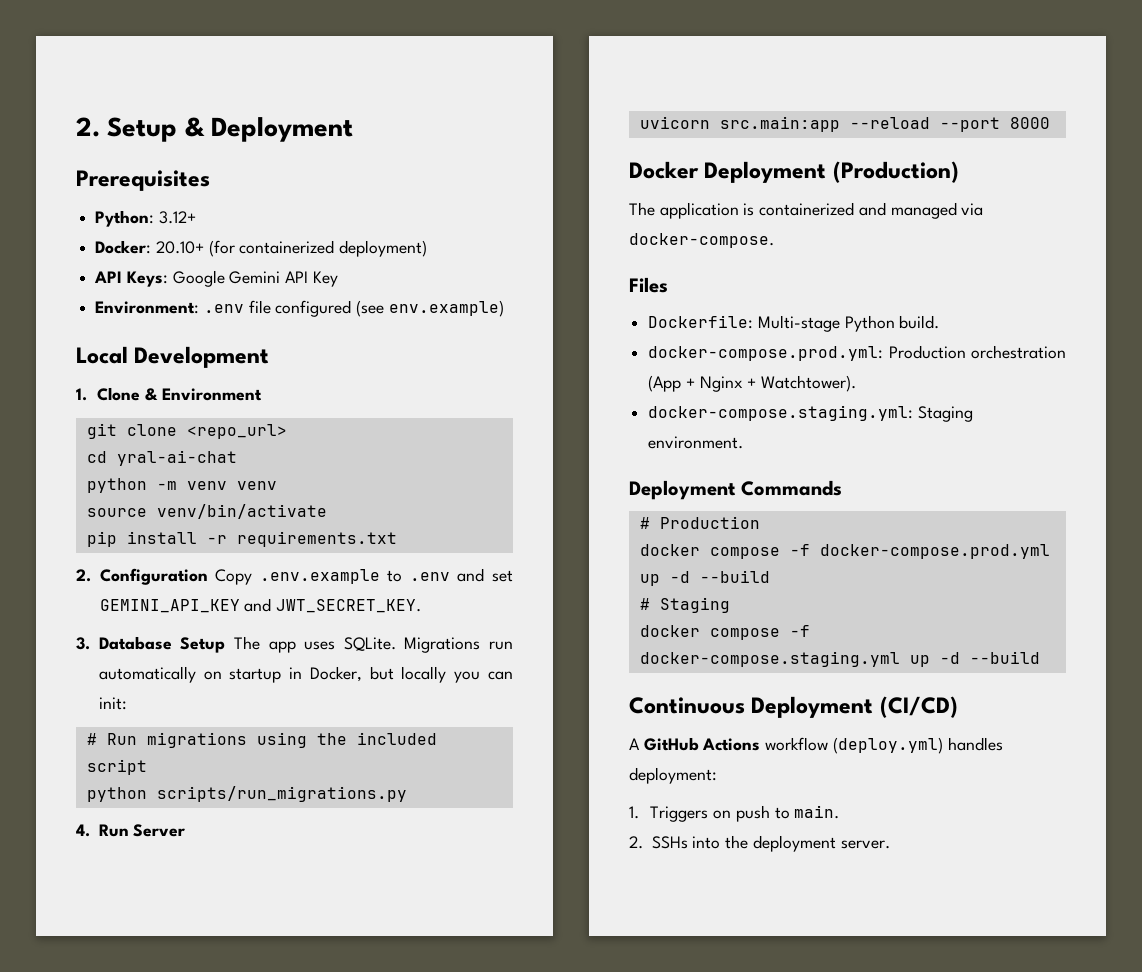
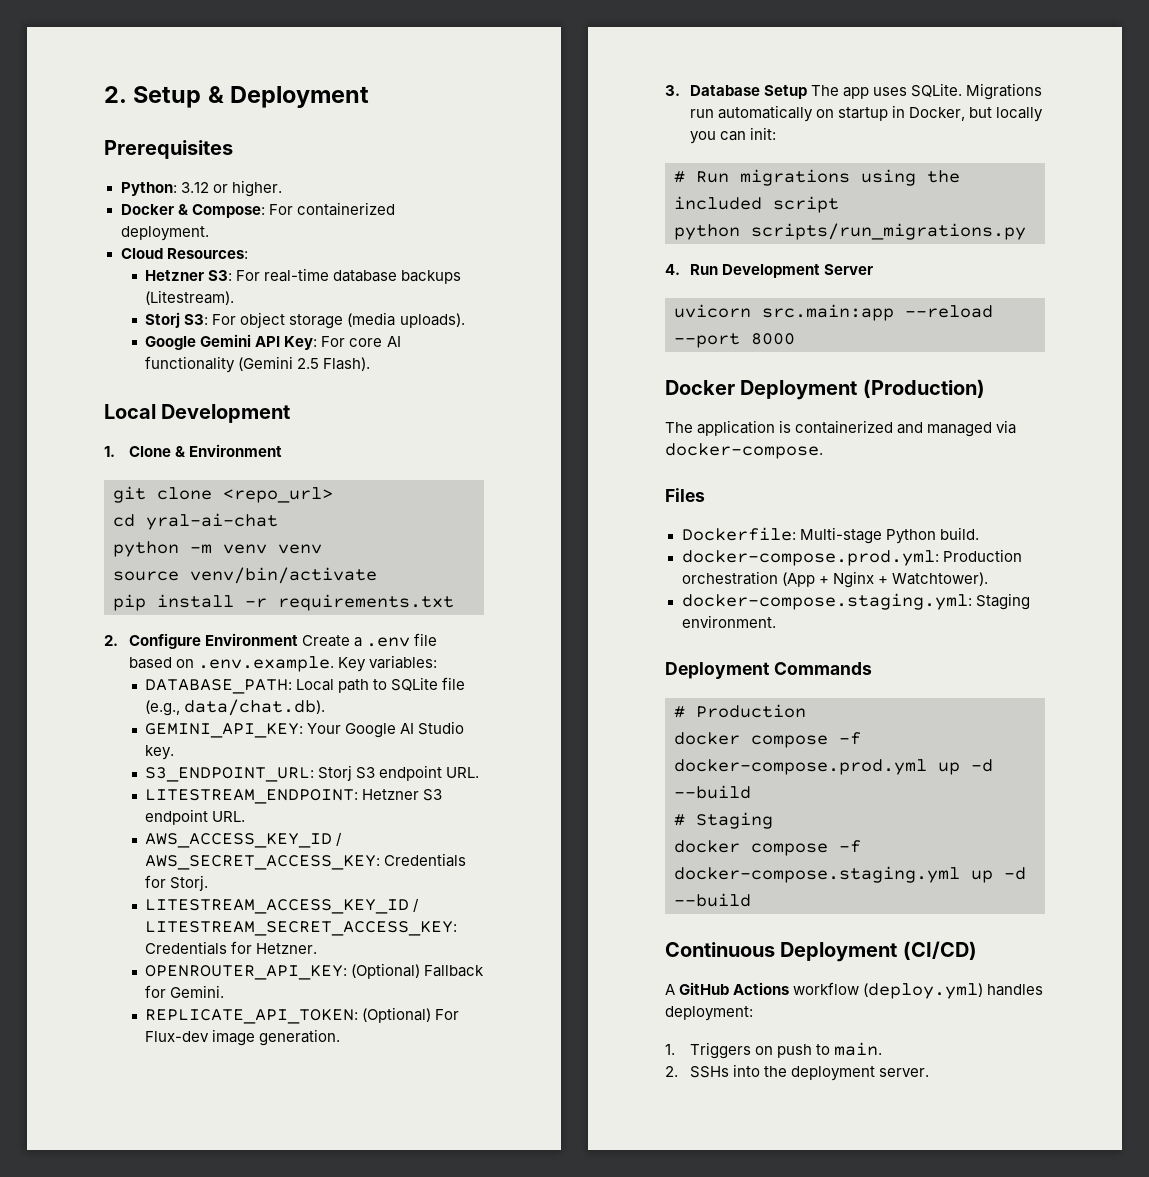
- Python: 3.12+
- Docker: 20.10+ (for containerized deployment)
- API Keys: Google Gemini API Key
- Environment: .env file configured (see env.example)
+ Python: 3.12 or higher.
+ Docker & Compose: For containerized deployment.
+ Cloud Resources:
+ Hetzner S3: For real-time database backups (Litestream).
+ Storj S3: For object storage (media uploads).
+ Google Gemini API Key: For core AI functionality (Gemini 2.5 Flash).
- 2. Configuration Copy .env.example to .env and set GEMINI_API_KEY and JWT_SECRET_KEY.
+ 2. Configure Environment Create a .env file based on .env.example. Key variables:
+ DATABASE_PATH: Local path to SQLite file (e.g., data/chat.db).
+ GEMINI_API_KEY: Your Google AI Studio key.
+ S3_ENDPOINT_URL: Storj S3 endpoint URL.
+ LITESTREAM_ENDPOINT: Hetzner S3 endpoint URL.
+ AWS_ACCESS_KEY_ID / AWS_SECRET_ACCESS_KEY: Credentials for Storj.
+ LITESTREAM_ACCESS_KEY_ID / LITESTREAM_SECRET_ACCESS_KEY: Credentials for Hetzner.
+ OPENROUTER_API_KEY: (Optional) Fallback for Gemini.
+ REPLICATE_API_TOKEN: (Optional) For Flux-dev image generation.
- 4. Run Server
+ 4. Run Development Server

